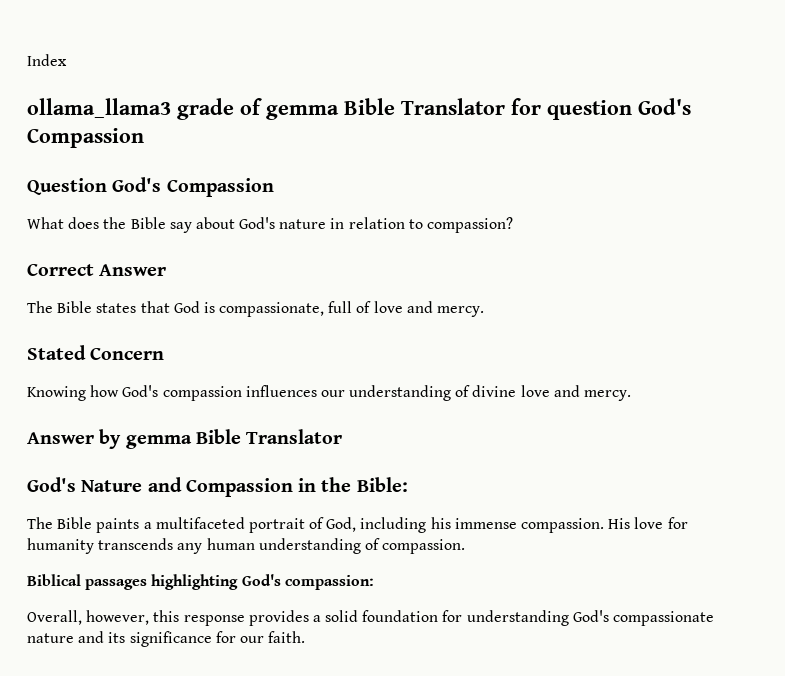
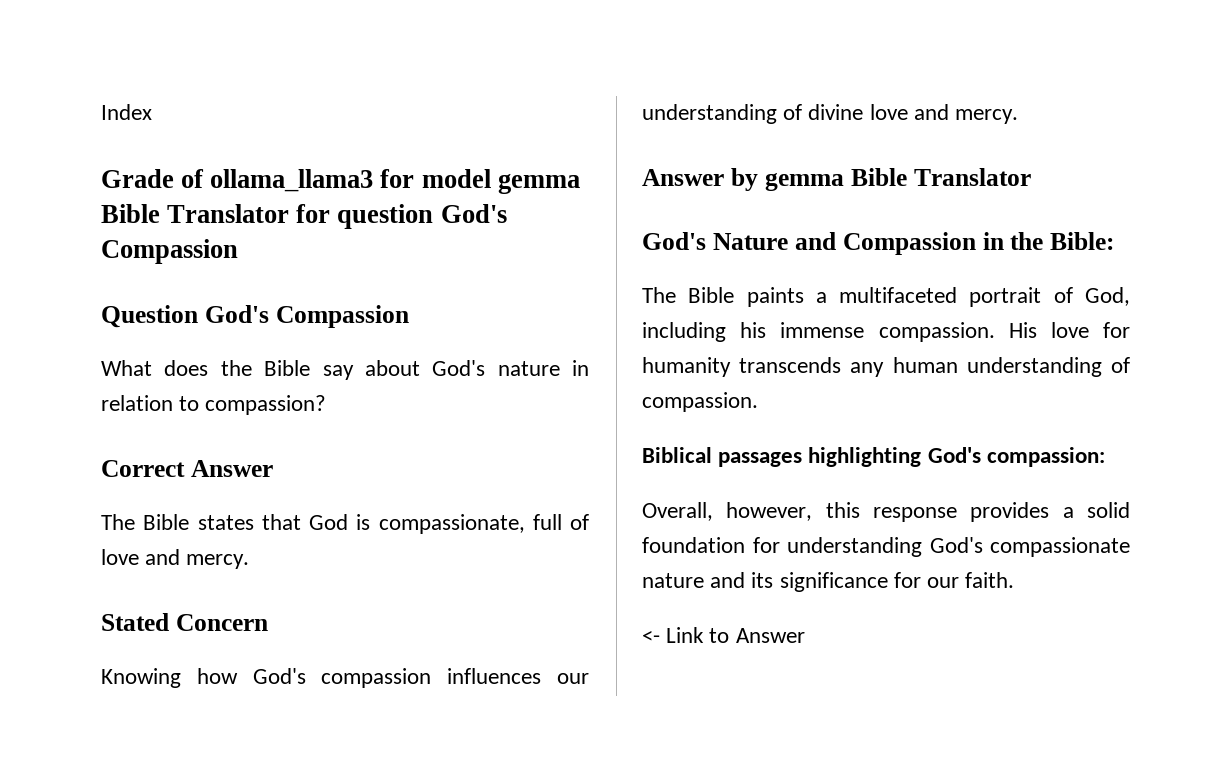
- ollama_llama3 grade of gemma Bible Translator for question God's Compassion
+ Grade of ollama_llama3 for model gemma Bible Translator for question God's Compassion
+ <- Link to Answer

